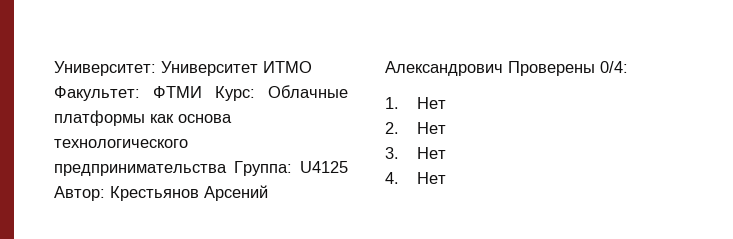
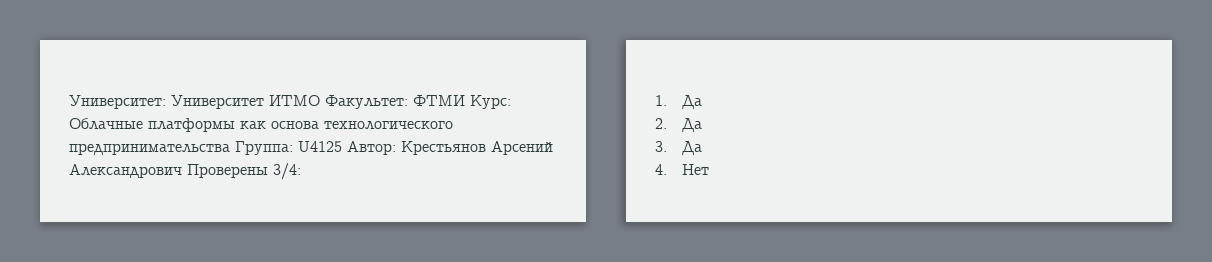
- Университет: Университет ИТМО Факультет: ФТМИ Курс: Облачные платформы как основа технологического предпринимательства Группа: U4125 Автор: Крестьянов Арсений Александрович Проверены 0/4:
- 1. Нет
- 2. Нет
- 3. Нет
+ Университет: Университет ИТМО Факультет: ФТМИ Курс: Облачные платформы как основа технологического предпринимательства Группа: U4125 Автор: Крестьянов Арсений Александрович Проверены 3/4:
+ 1. Да
+ 2. Да
+ 3. Да

